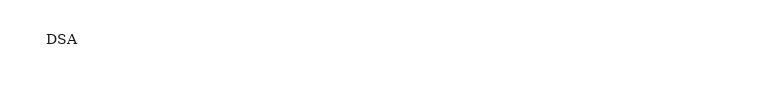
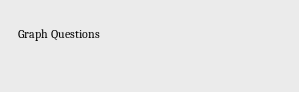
- DSA
+ Graph Questions

